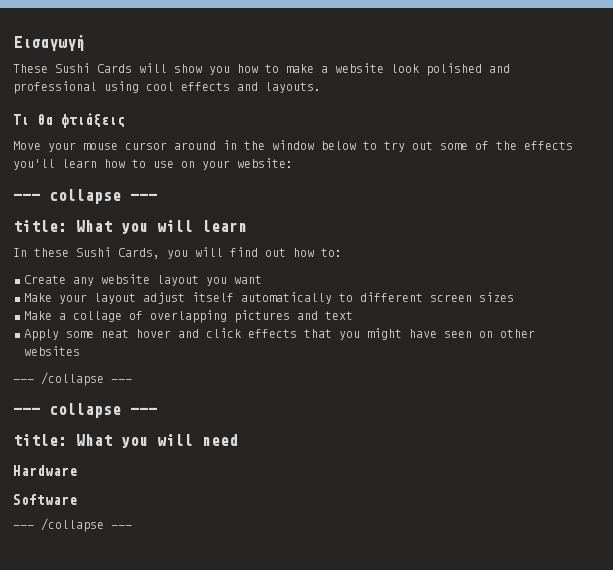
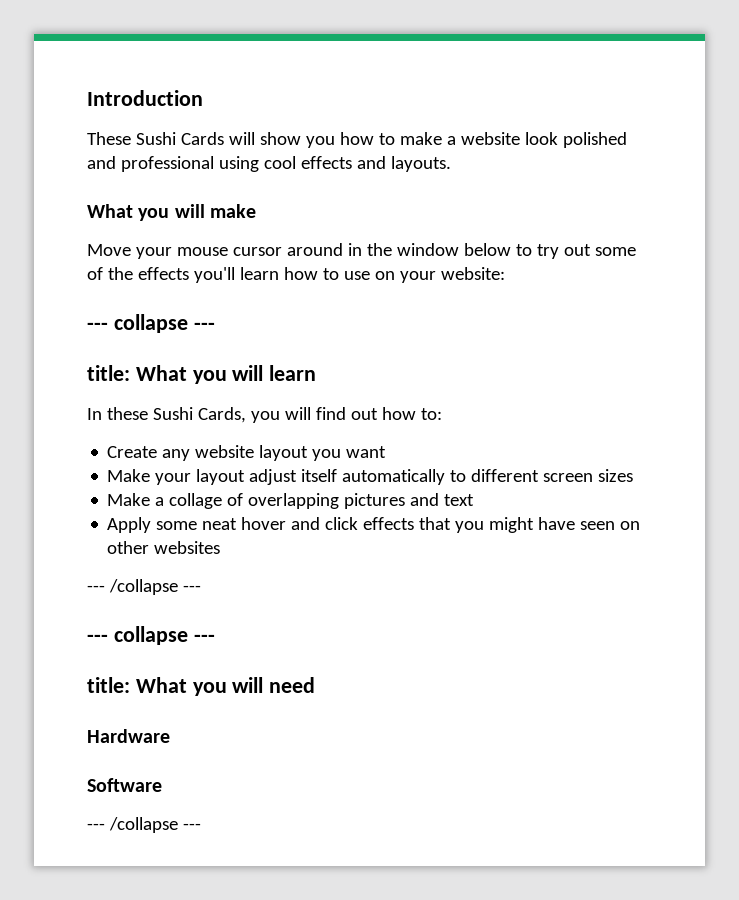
- Εισαγωγή
+ Introduction
- Τι θα φτιάξεις
+ What you will make

